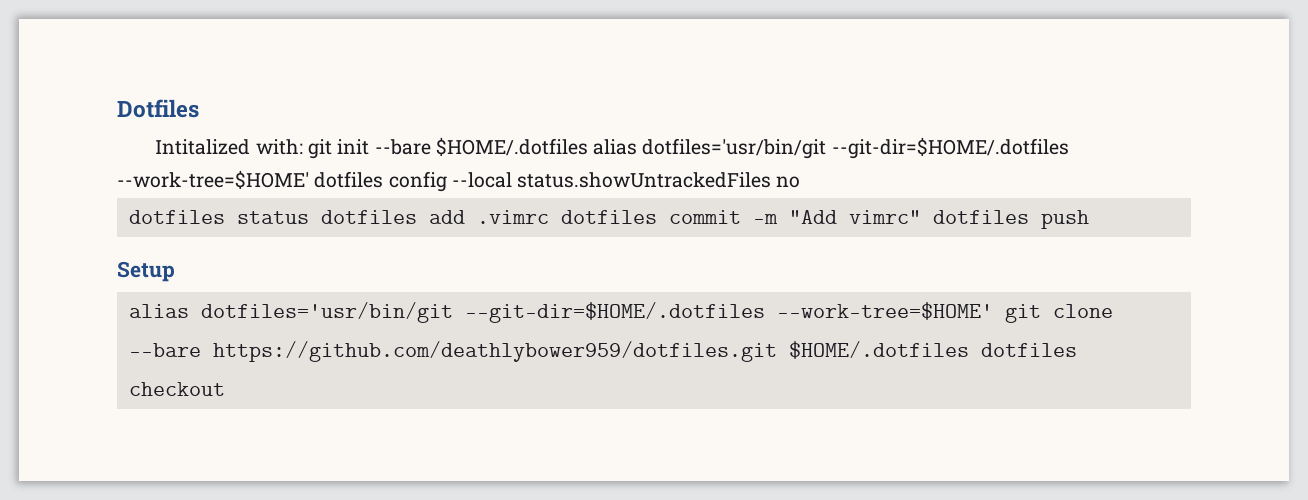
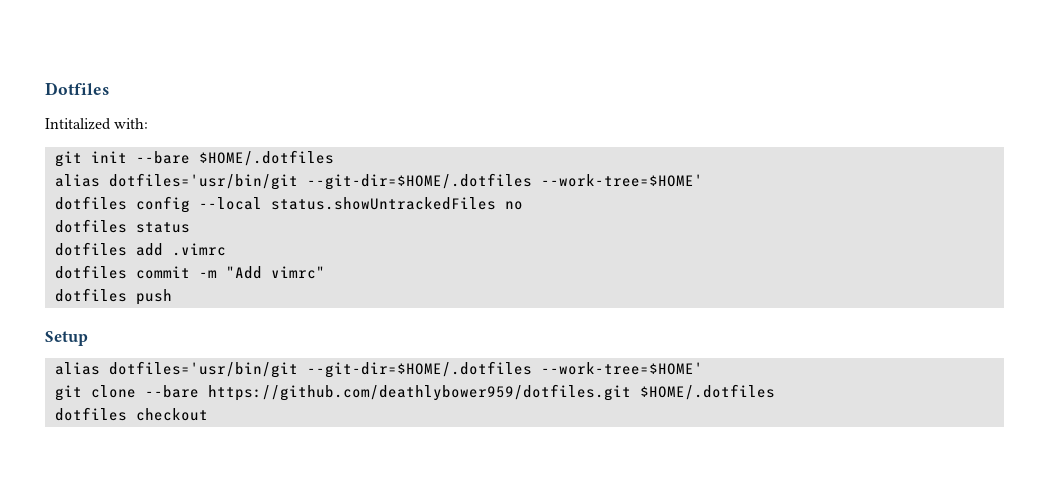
- Intitalized with: git init --bare $HOME/.dotfiles alias dotfiles='usr/bin/git --git-dir=$HOME/.dotfiles --work-tree=$HOME' dotfiles config --local status.showUntrackedFiles no
+ Intitalized with:
+ git init --bare $HOME/.dotfiles
+ alias dotfiles='usr/bin/git --git-dir=$HOME/.dotfiles --work-tree=$HOME'
+ dotfiles config --local status.showUntrackedFiles no
- dotfiles status dotfiles add .vimrc dotfiles commit -m "Add vimrc" dotfiles push
+ dotfiles status
+ dotfiles add .vimrc
+ dotfiles commit -m "Add vimrc"
+ dotfiles push
  Setup
- alias dotfiles='usr/bin/git --git-dir=$HOME/.dotfiles --work-tree=$HOME' git clone --bare https://github.com/deathlybower959/dotfiles.git $HOME/.dotfiles dotfiles checkout
+ alias dotfiles='usr/bin/git --git-dir=$HOME/.dotfiles --work-tree=$HOME'
+ git clone --bare https://github.com/deathlybower959/dotfiles.git $HOME/.dotfiles
+ dotfiles checkout

